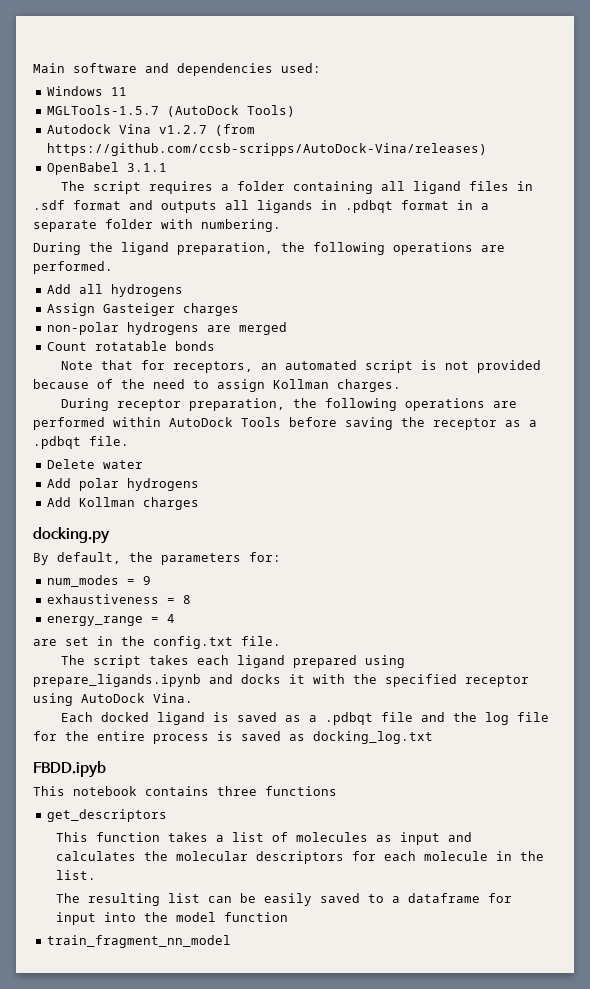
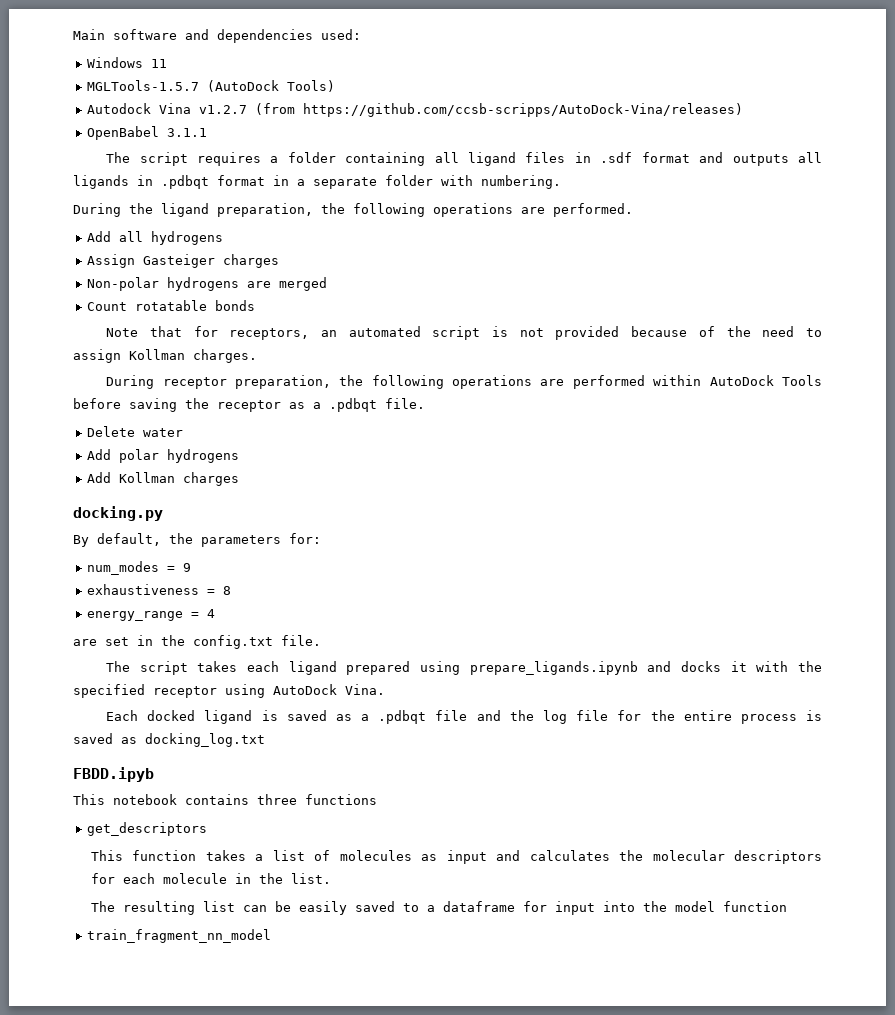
- non-polar hydrogens are merged
+ Non-polar hydrogens are merged

